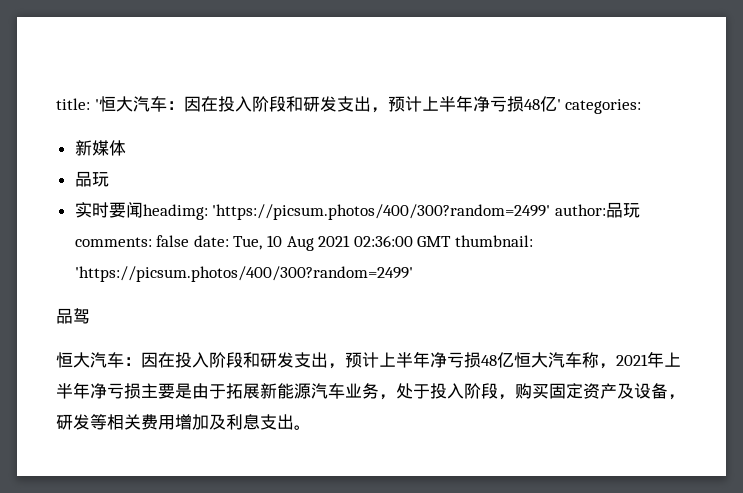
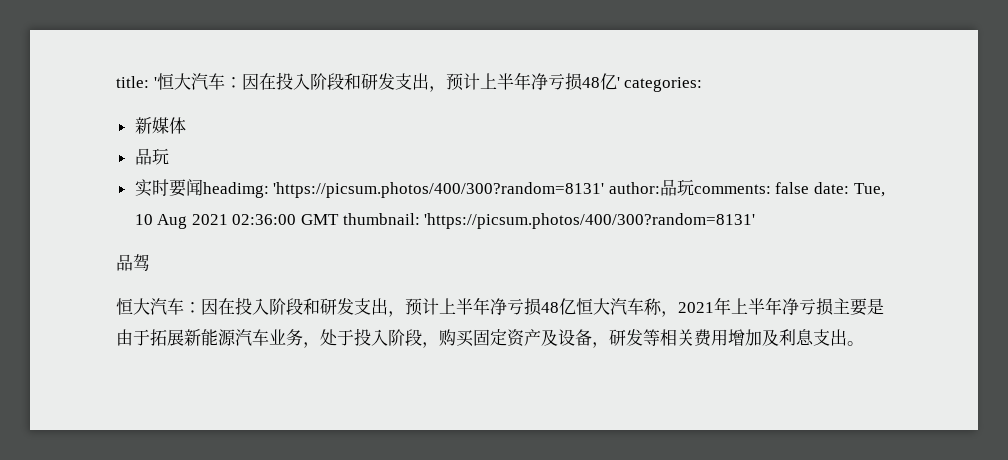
- 实时要闻headimg: 'https://picsum.photos/400/300?random=2499' author:品玩comments: false date: Tue, 10 Aug 2021 02:36:00 GMT thumbnail: 'https://picsum.photos/400/300?random=2499'
+ 实时要闻headimg: 'https://picsum.photos/400/300?random=8131' author:品玩comments: false date: Tue, 10 Aug 2021 02:36:00 GMT thumbnail: 'https://picsum.photos/400/300?random=8131'

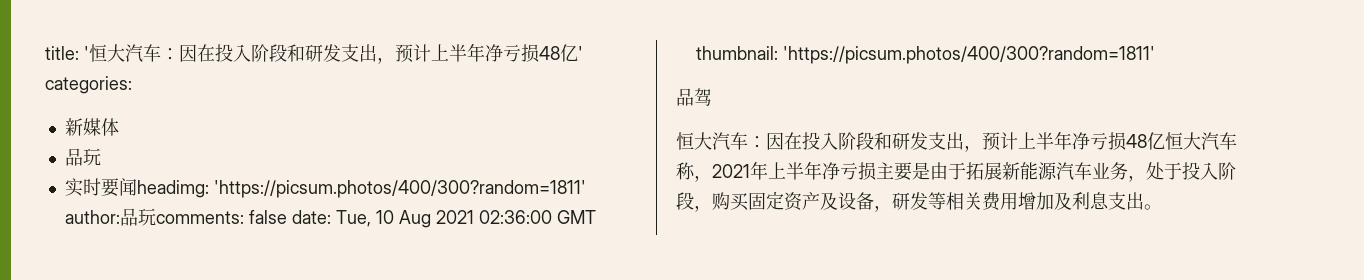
- 实时要闻headimg: 'https://picsum.photos/400/300?random=8131' author:品玩comments: false date: Tue, 10 Aug 2021 02:36:00 GMT thumbnail: 'https://picsum.photos/400/300?random=8131'
+ 实时要闻headimg: 'https://picsum.photos/400/300?random=1811' author:品玩comments: false date: Tue, 10 Aug 2021 02:36:00 GMT thumbnail: 'https://picsum.photos/400/300?random=1811'

